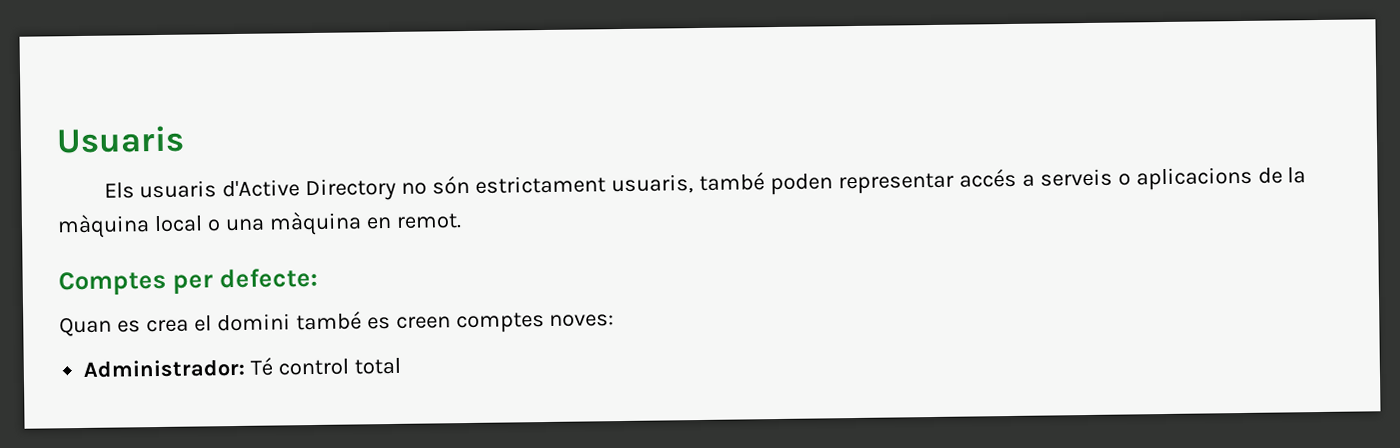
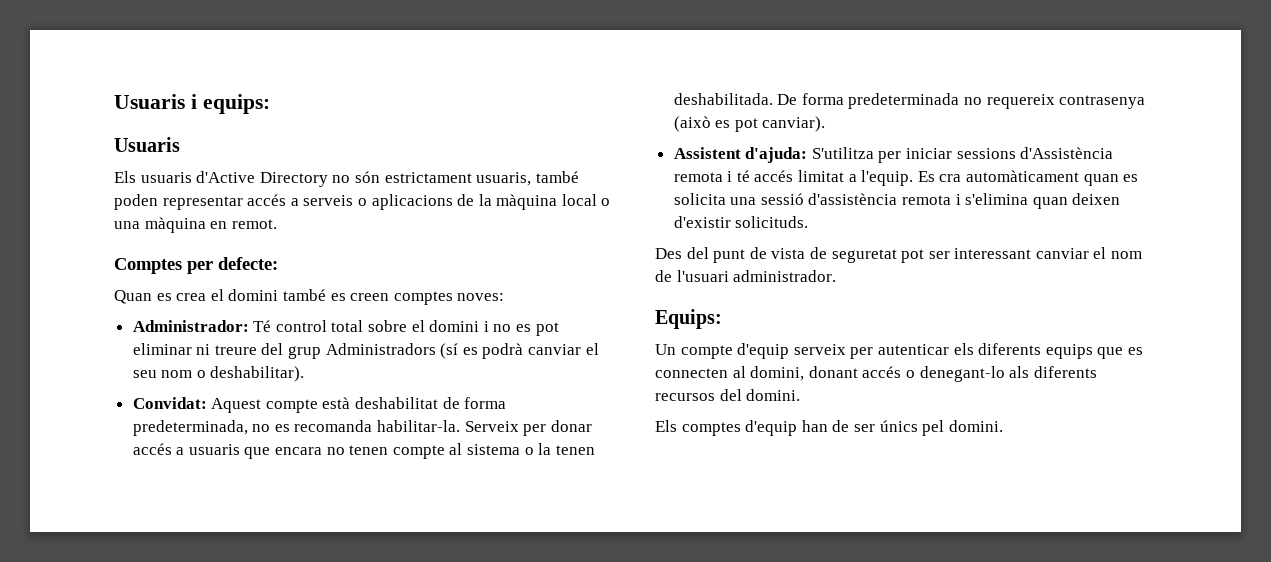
+ Usuaris i equips:
- Administrador: Té control total
+ Administrador: Té control total sobre el domini i no es pot eliminar ni treure del grup Administradors (sí es podrà canviar el seu nom o deshabilitar).
+ Convidat: Aquest compte està deshabilitat de forma predeterminada, no es recomanda habilitar-la. Serveix per donar accés a usuaris que encara no tenen compte al sistema o la tenen deshabilitada. De forma predeterminada no requereix contrasenya (això es pot canviar).
+ Assistent d'ajuda: S'utilitza per iniciar sessions d'Assistència remota i té accés limitat a l'equip. Es cra automàticament quan es solicita una sessió d'assistència remota i s'elimina quan deixen d'existir solicituds.
+ Des del punt de vista de seguretat pot ser interessant canviar el nom de l'usuari administrador.
+ Equips:
+ Un compte d'equip serveix per autenticar els diferents equips que es connecten al domini, donant accés o denegant-lo als diferents recursos del domini.
+ Els comptes d'equip han de ser únics pel domini.

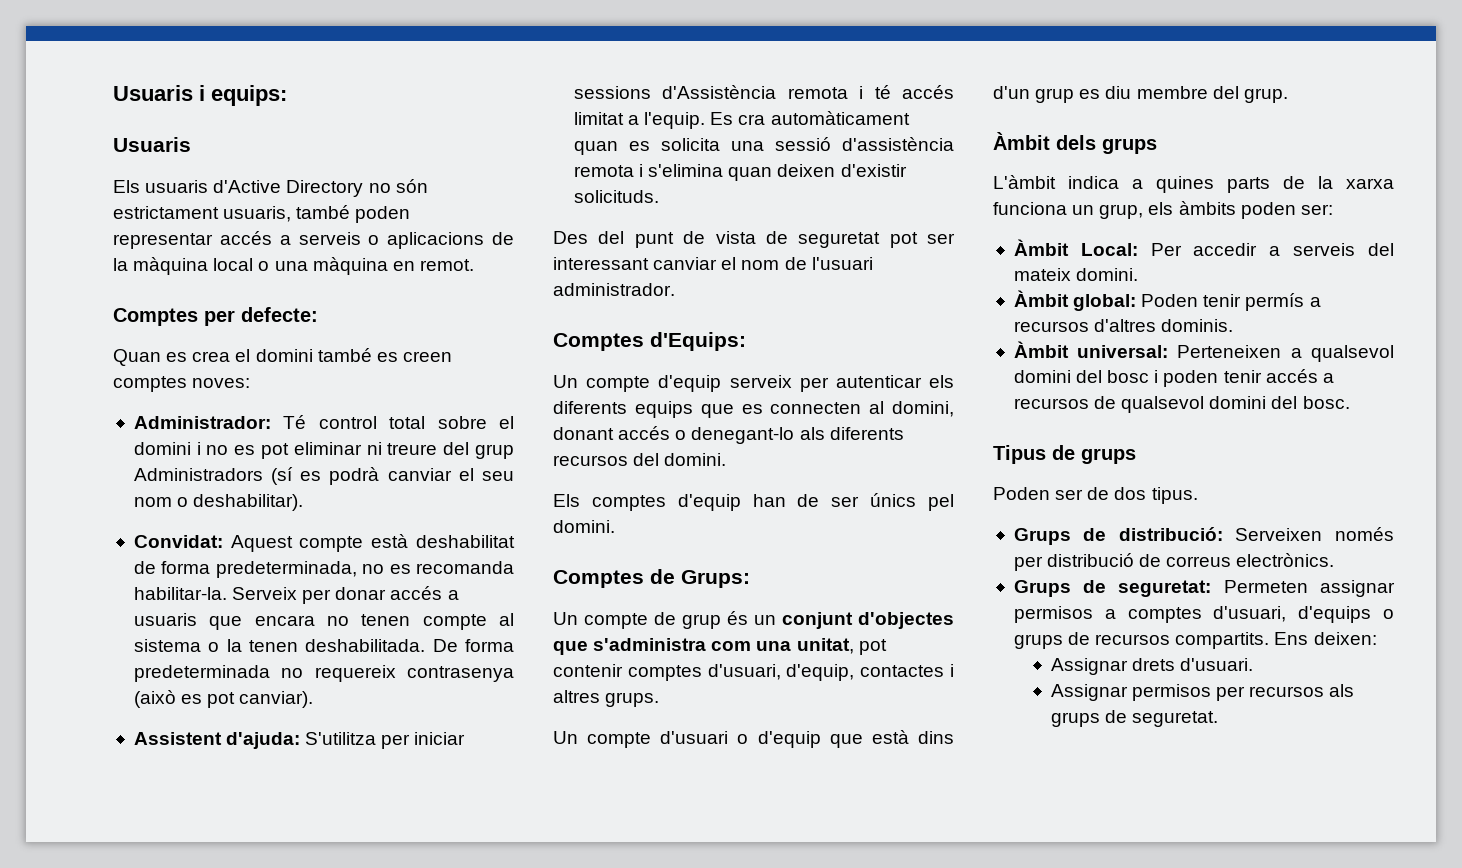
- Equips:
+ Comptes d'Equips:
+ Comptes de Grups:
+ Un compte de grup és un conjunt d'objectes que s'administra com una unitat, pot contenir comptes d'usuari, d'equip, contactes i altres grups.
+ Un compte d'usuari o d'equip que està dins d'un grup es diu membre del grup.
+ Àmbit dels grups
+ L'àmbit indica a quines parts de la xarxa funciona un grup, els àmbits poden ser:
+ Àmbit Local: Per accedir a serveis del mateix domini.
+ Àmbit global: Poden tenir permís a recursos d'altres dominis.
+ Àmbit universal: Perteneixen a qualsevol domini del bosc i poden tenir accés a recursos de qualsevol domini del bosc.
+ Tipus de grups
+ Poden ser de dos tipus.
+ Grups de distribució: Serveixen només per distribució de correus electrònics.
+ Grups de seguretat: Permeten assignar permisos a comptes d'usuari, d'equips o grups de recursos compartits. Ens deixen:
+ Assignar drets d'usuari.
+ Assignar permisos per recursos als grups de seguretat.

